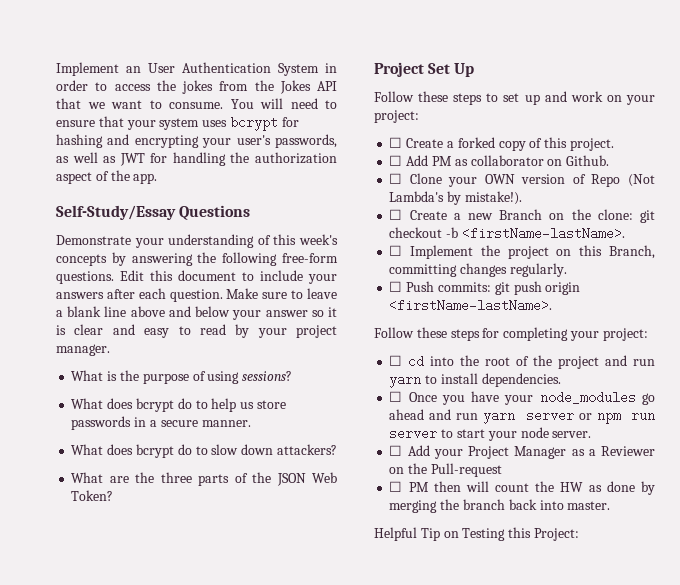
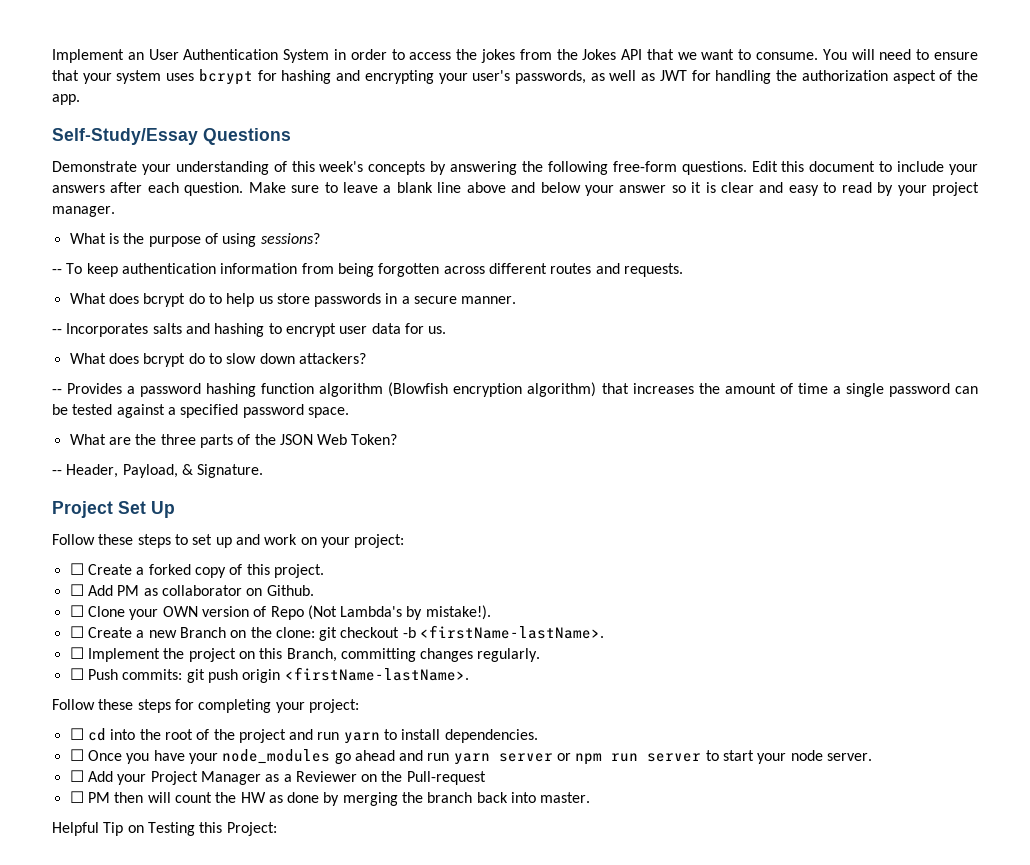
+ -- To keep authentication information from being forgotten across different routes and requests.
+ -- Incorporates salts and hashing to encrypt user data for us.
+ -- Provides a password hashing function algorithm (Blowfish encryption algorithm) that increases the amount of time a single password can be tested against a specified password space.
+ -- Header, Payload, & Signature.

